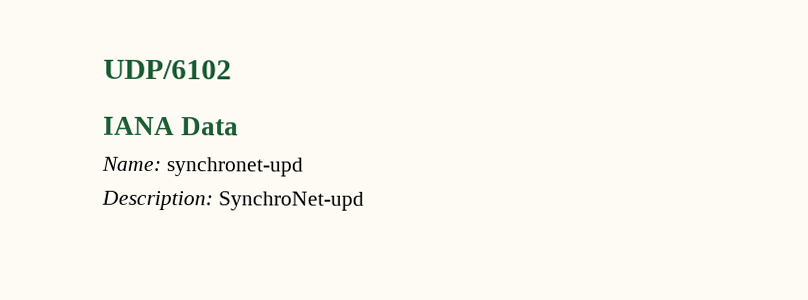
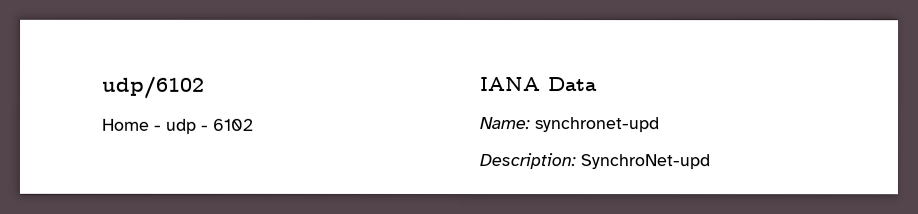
- UDP/6102
+ udp/6102
+ Home - udp - 6102

